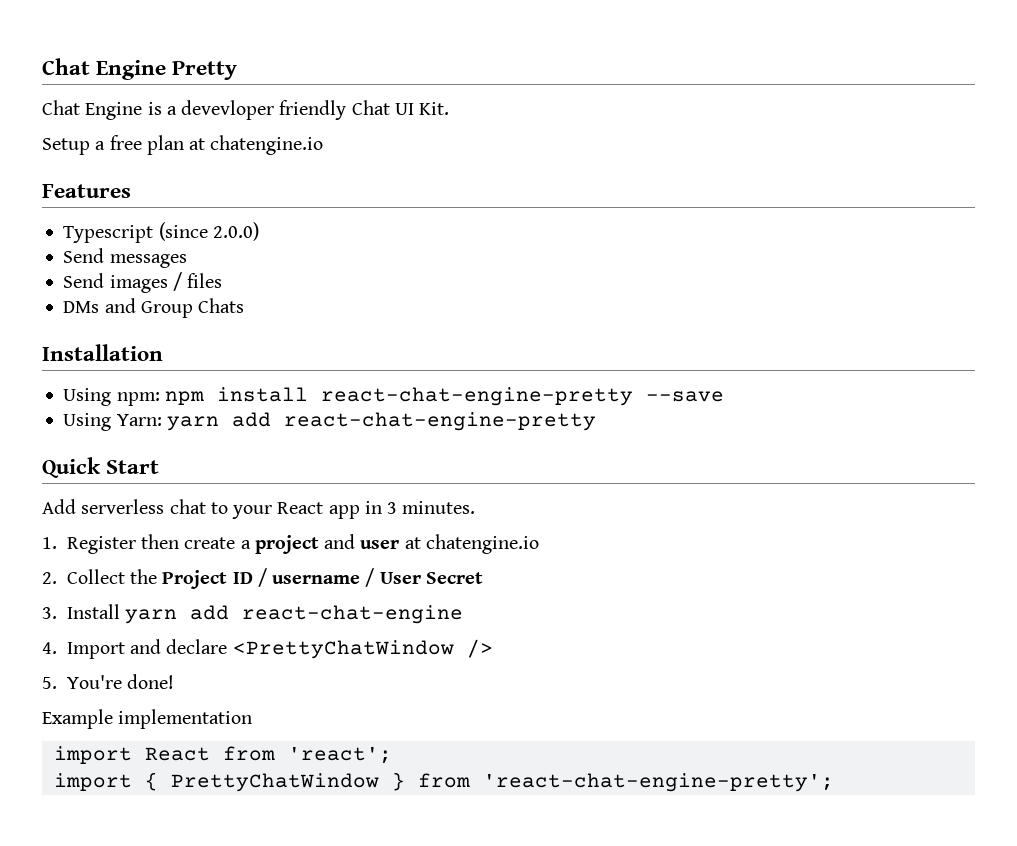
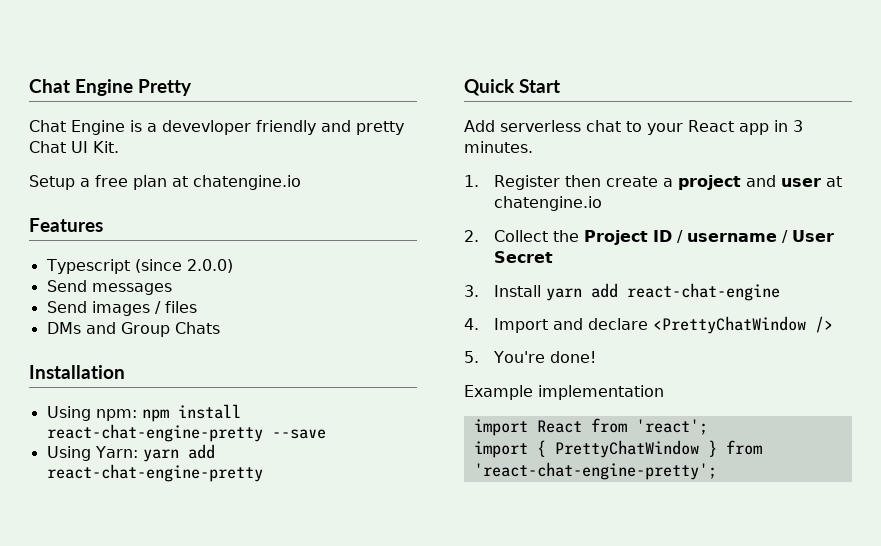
- Chat Engine is a devevloper friendly Chat UI Kit.
+ Chat Engine is a devevloper friendly and pretty Chat UI Kit.

